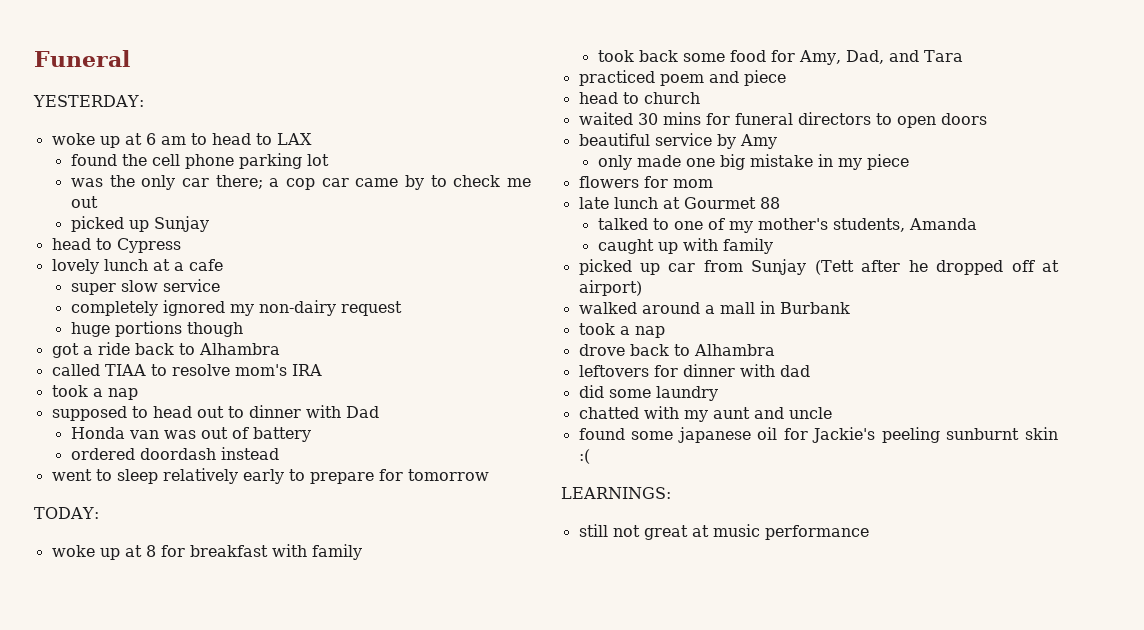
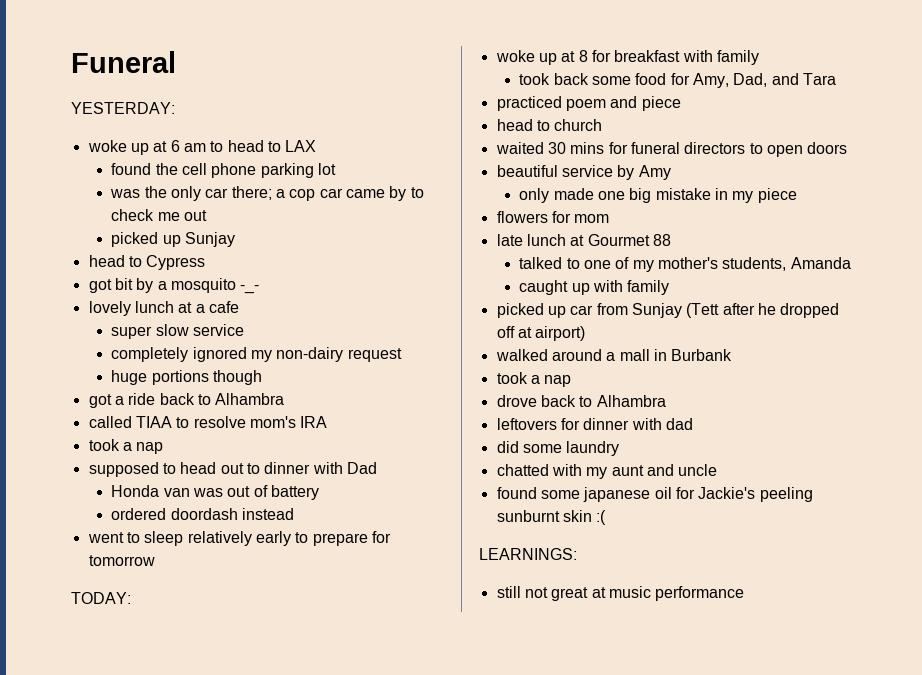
+ got bit by a mosquito -_-

